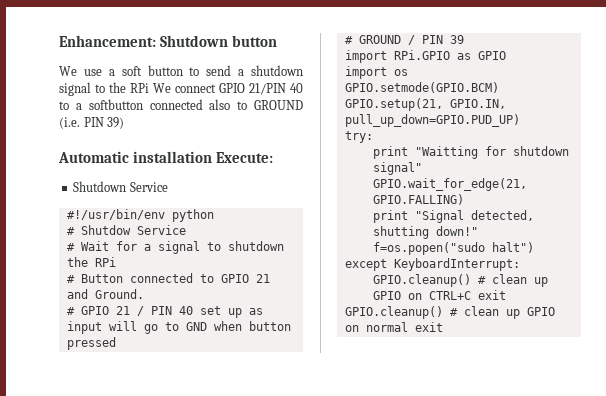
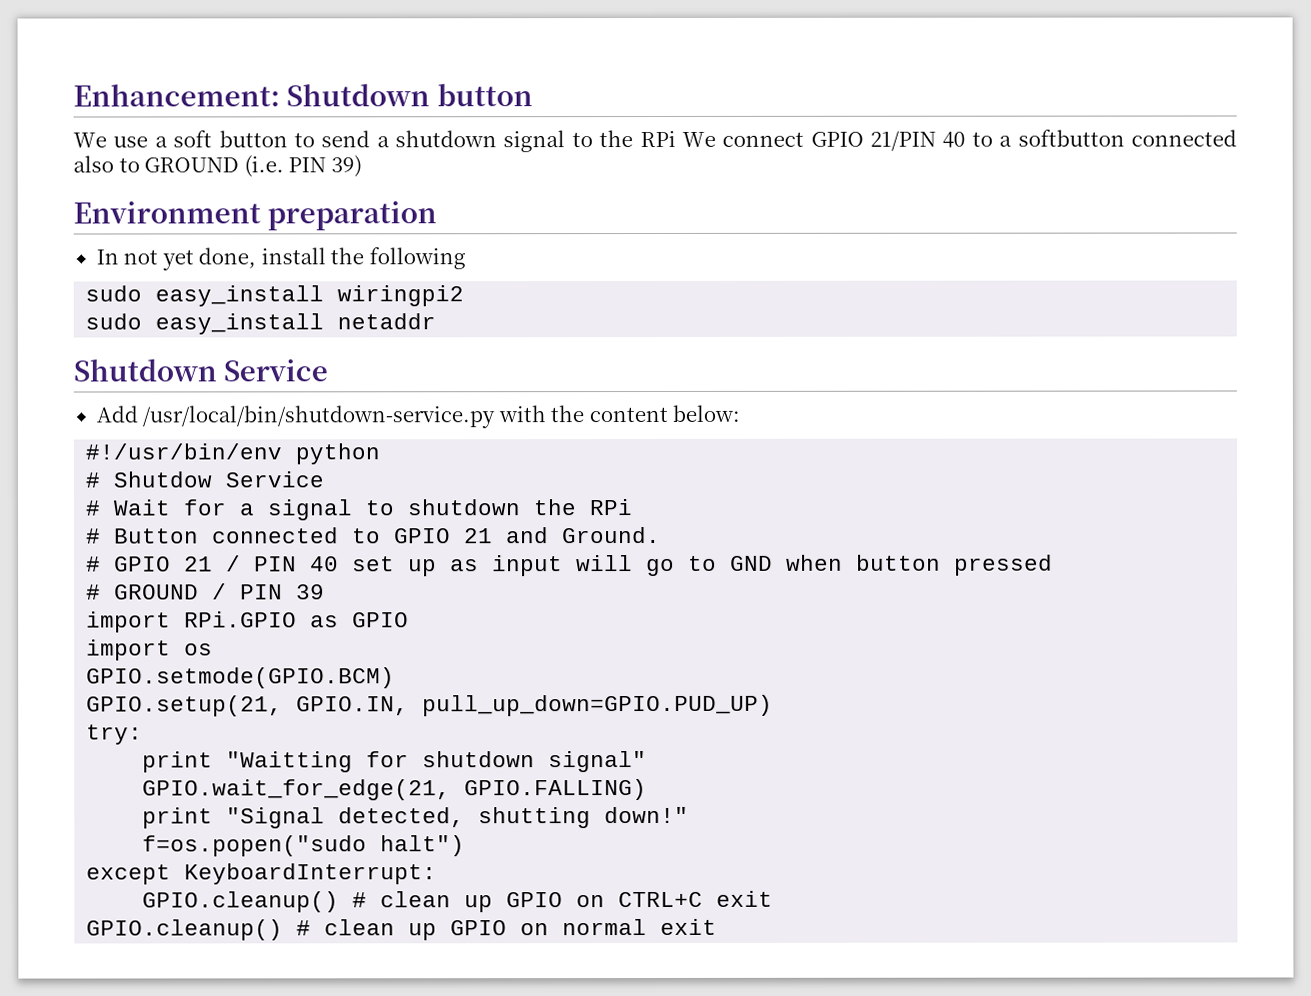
- Automatic installation Execute:
+ Environment preparation
+ In not yet done, install the following
+ sudo easy_install wiringpi2
+ sudo easy_install netaddr
  Shutdown Service
+ Add /usr/local/bin/shutdown-service.py with the content below:

